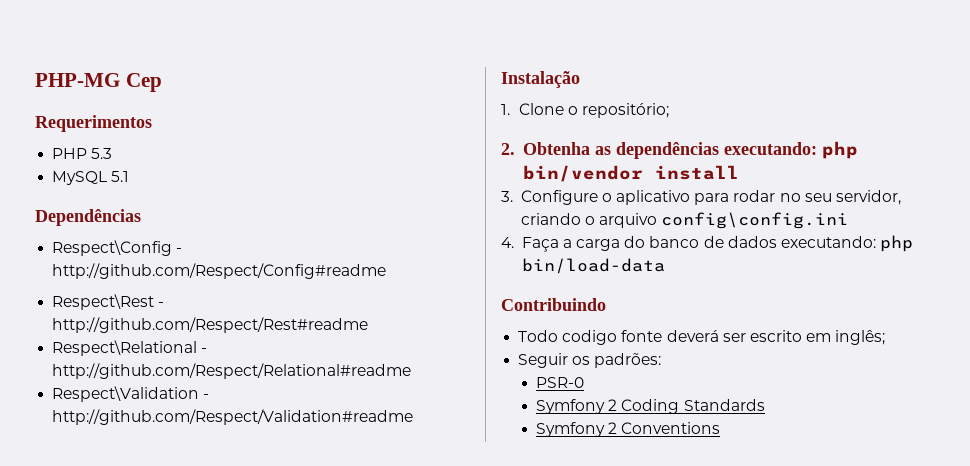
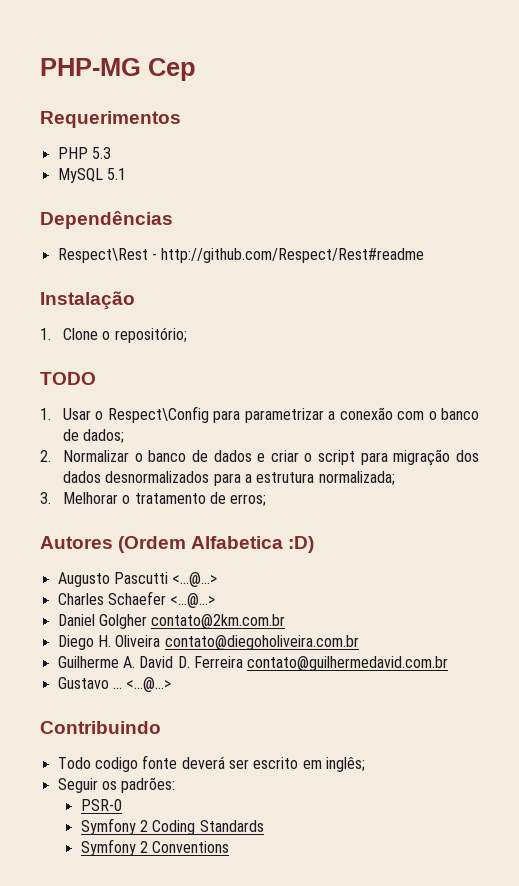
- Respect\Config - http://github.com/Respect/Config#readme
- Respect\Relational - http://github.com/Respect/Relational#readme
- Respect\Validation - http://github.com/Respect/Validation#readme
- 2. Obtenha as dependências executando: php bin/vendor install
- 3. Configure o aplicativo para rodar no seu servidor, criando o arquivo config\config.ini
- 4. Faça a carga do banco de dados executando: php bin/load-data
+ TODO
+ 1. Usar o Respect\Config para parametrizar a conexão com o banco de dados;
+ 2. Normalizar o banco de dados e criar o script para migração dos dados desnormalizados para a estrutura normalizada;
+ 3. Melhorar o tratamento de erros;
+ Autores (Ordem Alfabetica :D)
+ Augusto Pascutti <...@...>
+ Charles Schaefer <...@...>
+ Daniel Golgher contato@2km.com.br
+ Diego H. Oliveira contato@diegoholiveira.com.br
+ Guilherme A. David D. Ferreira contato@guilhermedavid.com.br
+ Gustavo ... <...@...>

